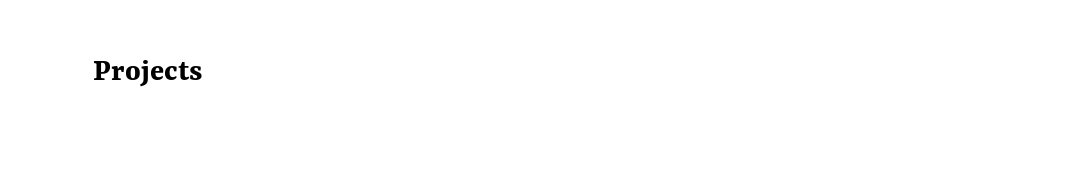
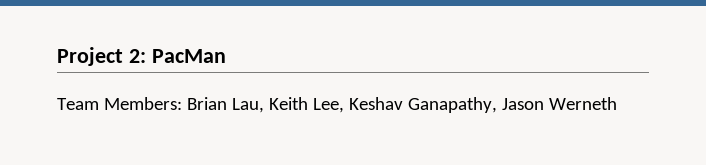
- Projects
+ Project 2: PacMan
+ Team Members: Brian Lau, Keith Lee, Keshav Ganapathy, Jason Werneth

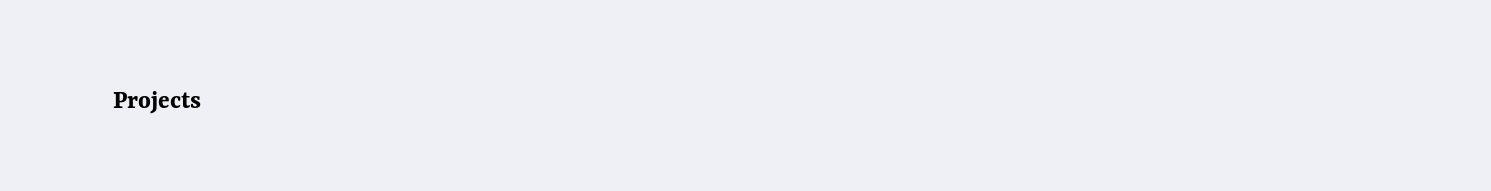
- Project 2: PacMan
- Team Members: Brian Lau, Keith Lee, Keshav Ganapathy, Jason Werneth
+ Projects

